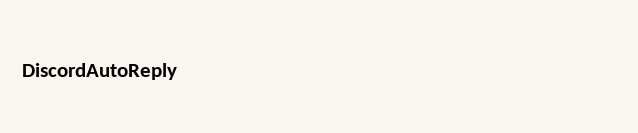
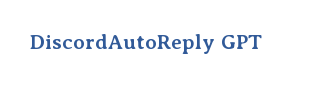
- DiscordAutoReply
+ DiscordAutoReply GPT

